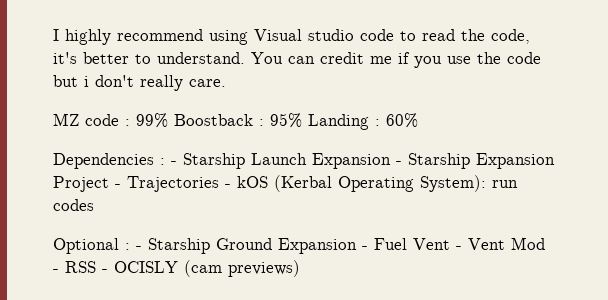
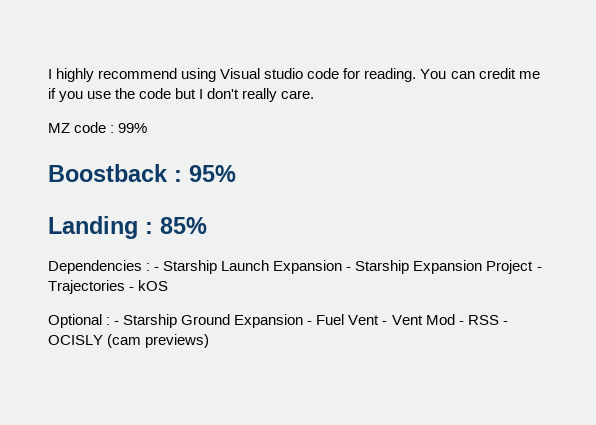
- I highly recommend using Visual studio code to read the code, it's better to understand.
+ I highly recommend using Visual studio code for reading.
- You can credit me if you use the code but i don't really care.
+ You can credit me if you use the code but I don't really care.
- MZ code : 99% Boostback : 95% Landing : 60%
+ MZ code : 99%
+ Boostback : 95%
+ Landing : 85%
- Dependencies : - Starship Launch Expansion - Starship Expansion Project - Trajectories - kOS (Kerbal Operating System): run codes
+ Dependencies : - Starship Launch Expansion - Starship Expansion Project - Trajectories - kOS

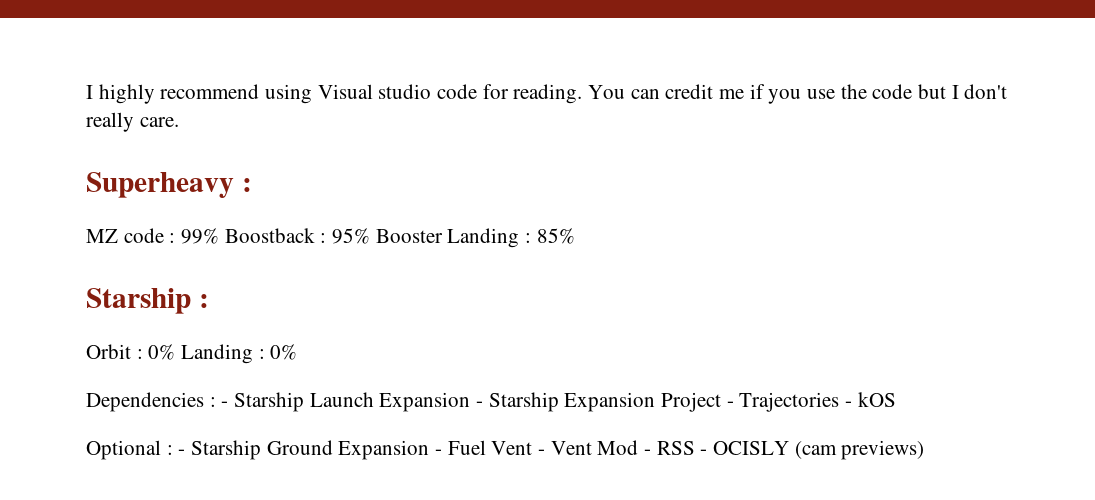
+ Superheavy :
- MZ code : 99%
- Boostback : 95%
- Landing : 85%
+ MZ code : 99% Boostback : 95% Booster Landing : 85%
+ Starship :
+ Orbit : 0% Landing : 0%

